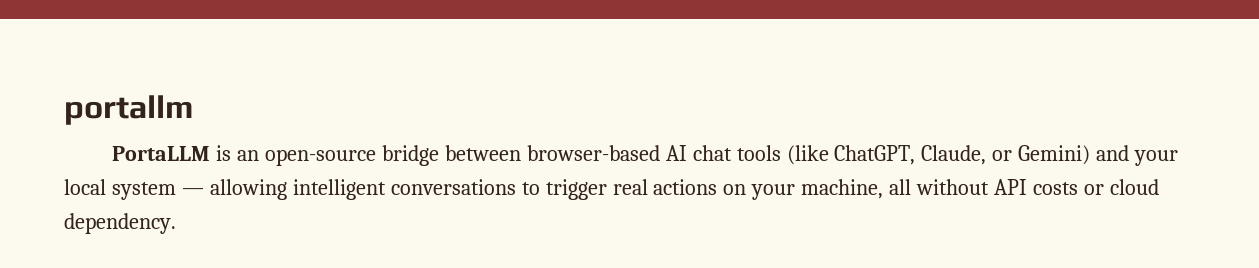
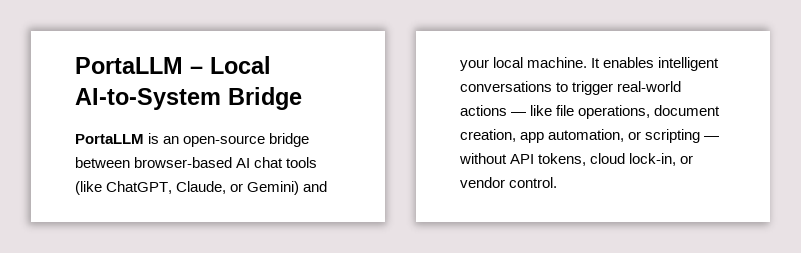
- portallm
+ PortaLLM – Local AI-to-System Bridge
- PortaLLM is an open-source bridge between browser-based AI chat tools (like ChatGPT, Claude, or Gemini) and your local system — allowing intelligent conversations to trigger real actions on your machine, all without API costs or cloud dependency.
+ PortaLLM is an open-source bridge between browser-based AI chat tools (like ChatGPT, Claude, or Gemini) and your local machine. It enables intelligent conversations to trigger real-world actions — like file operations, document creation, app automation, or scripting — without API tokens, cloud lock-in, or vendor control.

